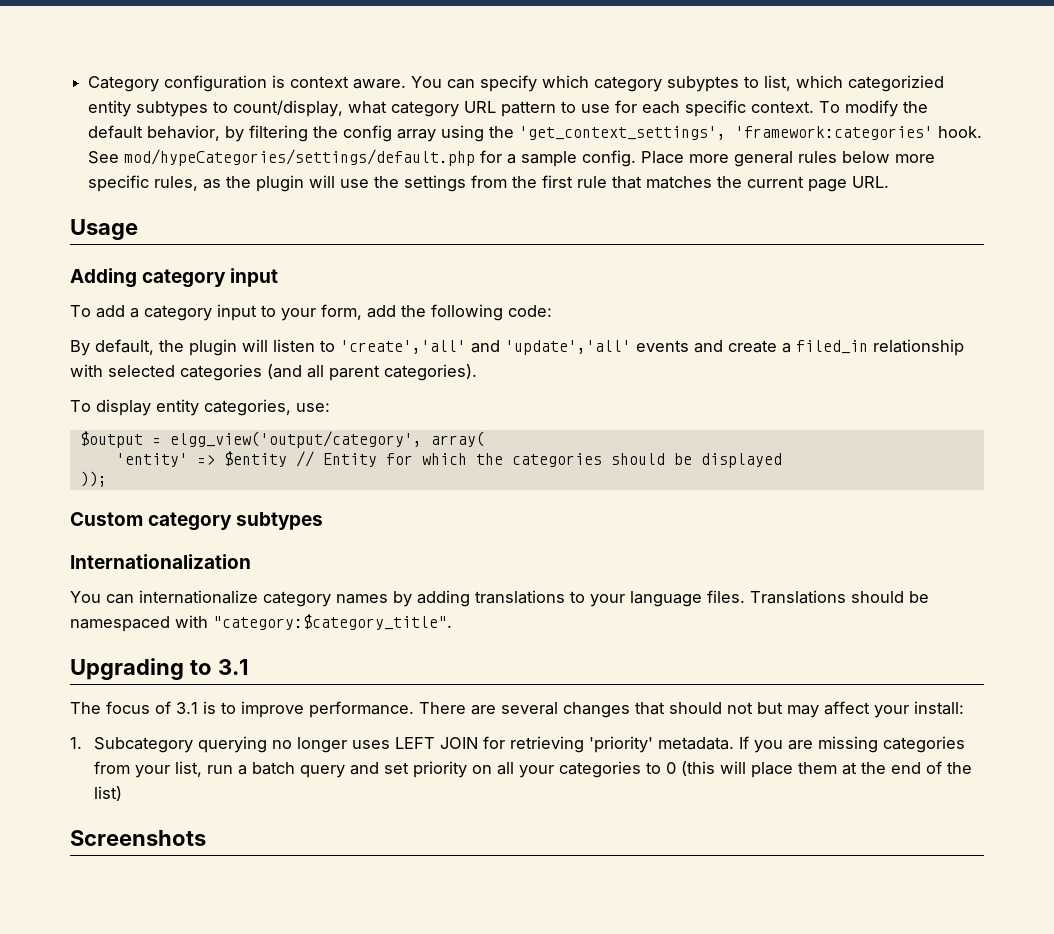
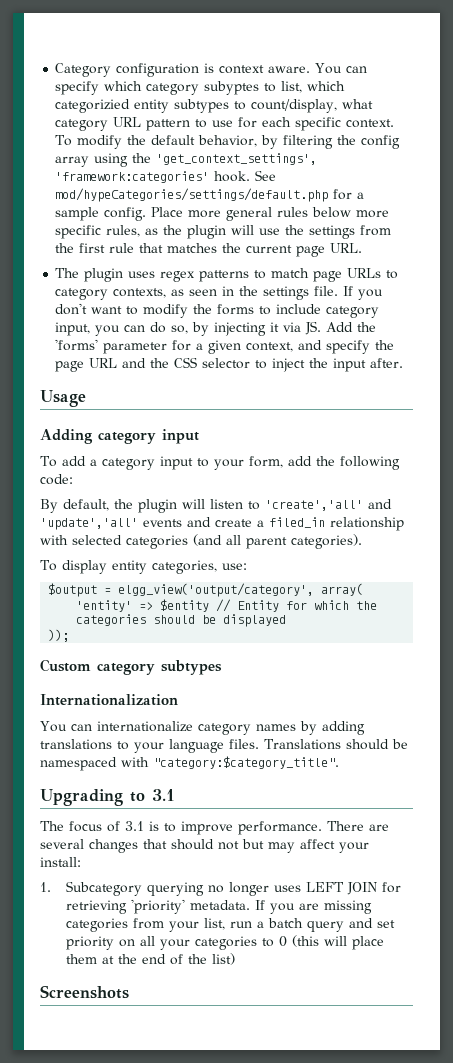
+ The plugin uses regex patterns to match page URLs to category contexts, as seen in the settings file. If you don't want to modify the forms to include category input, you can do so, by injecting it via JS. Add the 'forms' parameter for a given context, and specify the page URL and the CSS selector to inject the input after.

